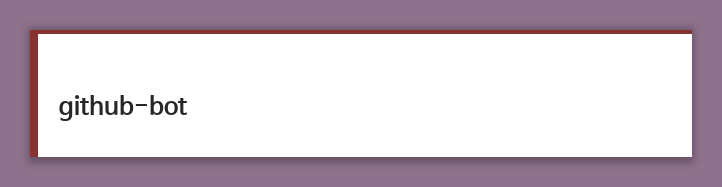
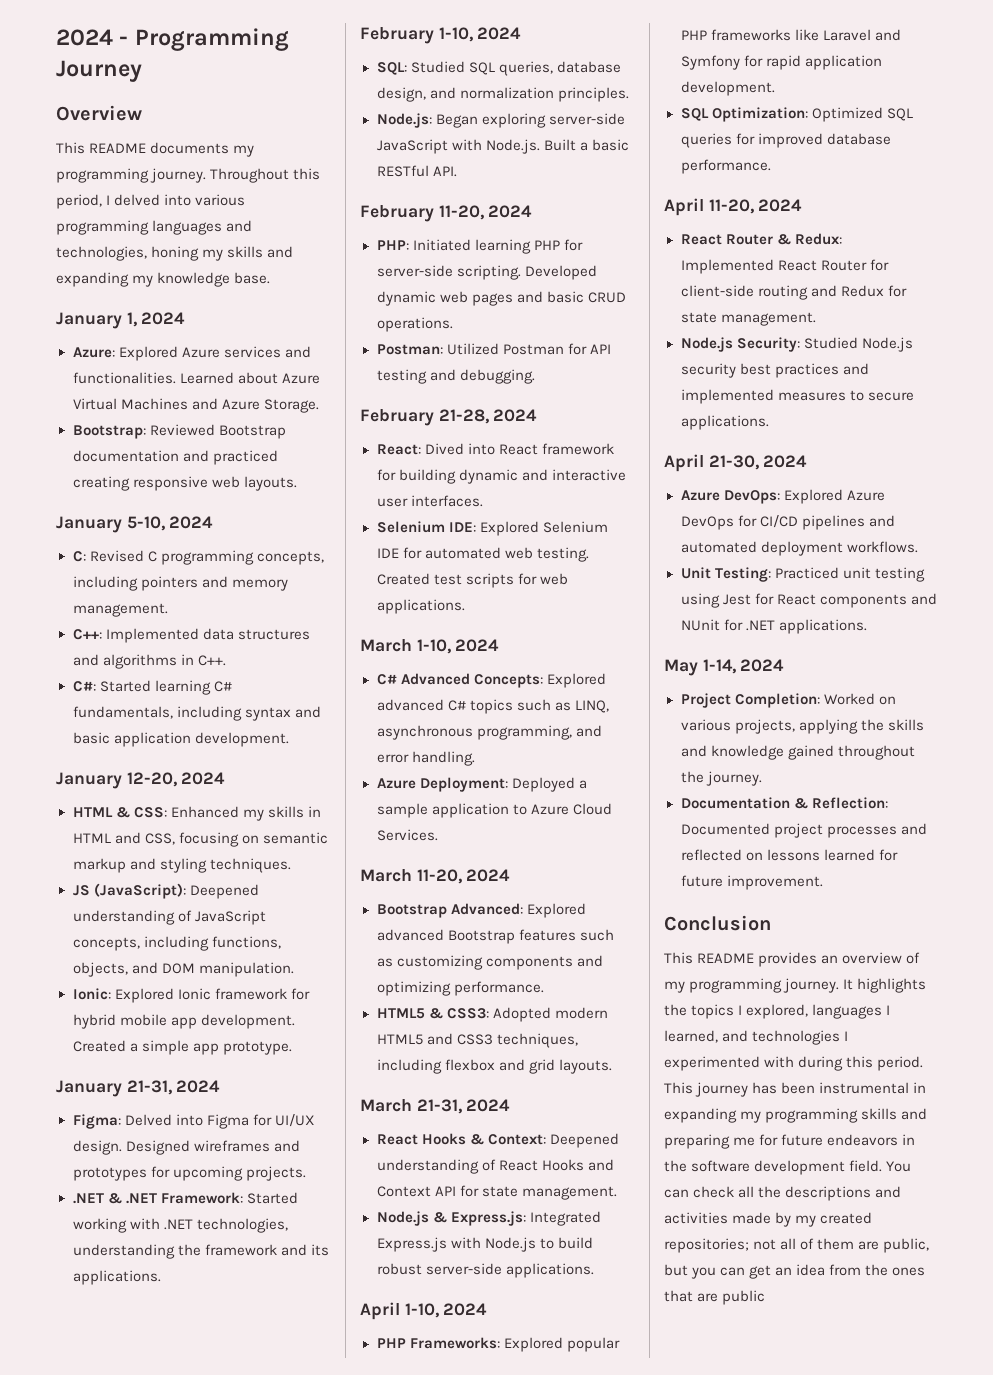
- github-bot
+ 2024 - Programming Journey
+ Overview
+ This README documents my programming journey. Throughout this period, I delved into various programming languages and technologies, honing my skills and expanding my knowledge base.
+ January 1, 2024
+ Azure: Explored Azure services and functionalities. Learned about Azure Virtual Machines and Azure Storage.
+ Bootstrap: Reviewed Bootstrap documentation and practiced creating responsive web layouts.
+ January 5-10, 2024
+ C: Revised C programming concepts, including pointers and memory management.
+ C++: Implemented data structures and algorithms in C++.
+ C#: Started learning C# fundamentals, including syntax and basic application development.
+ January 12-20, 2024
+ HTML & CSS: Enhanced my skills in HTML and CSS, focusing on semantic markup and styling techniques.
+ JS (JavaScript): Deepened understanding of JavaScript concepts, including functions, objects, and DOM manipulation.
+ Ionic: Explored Ionic framework for hybrid mobile app development. Created a simple app prototype.
+ January 21-31, 2024
+ Figma: Delved into Figma for UI/UX design. Designed wireframes and prototypes for upcoming projects.
+ .NET & .NET Framework: Started working with .NET technologies, understanding the framework and its applications.
+ February 1-10, 2024
+ SQL: Studied SQL queries, database design, and normalization principles.
+ Node.js: Began exploring server-side JavaScript with Node.js. Built a basic RESTful API.
+ February 11-20, 2024
+ PHP: Initiated learning PHP for server-side scripting. Developed dynamic web pages and basic CRUD operations.
+ Postman: Utilized Postman for API testing and debugging.
+ February 21-28, 2024
+ React: Dived into React framework for building dynamic and interactive user interfaces.
+ Selenium IDE: Explored Selenium IDE for automated web testing. Created test scripts for web applications.
+ March 1-10, 2024
+ C# Advanced Concepts: Explored advanced C# topics such as LINQ, asynchronous programming, and error handling.
+ Azure Deployment: Deployed a sample application to Azure Cloud Services.
+ March 11-20, 2024
+ Bootstrap Advanced: Explored advanced Bootstrap features such as customizing components and optimizing performance.
+ HTML5 & CSS3: Adopted modern HTML5 and CSS3 techniques, including flexbox and grid layouts.
+ March 21-31, 2024
+ React Hooks & Context: Deepened understanding of React Hooks and Context API for state management.
+ Node.js & Express.js: Integrated Express.js with Node.js to build robust server-side applications.
+ April 1-10, 2024
+ PHP Frameworks: Explored popular PHP frameworks like Laravel and Symfony for rapid application development.
+ SQL Optimization: Optimized SQL queries for improved database performance.
+ April 11-20, 2024
+ React Router & Redux: Implemented React Router for client-side routing and Redux for state management.
+ Node.js Security: Studied Node.js security best practices and implemented measures to secure applications.
+ April 21-30, 2024
+ Azure DevOps: Explored Azure DevOps for CI/CD pipelines and automated deployment workflows.
+ Unit Testing: Practiced unit testing using Jest for React components and NUnit for .NET applications.
+ May 1-14, 2024
+ Project Completion: Worked on various projects, applying the skills and knowledge gained throughout the journey.
+ Documentation & Reflection: Documented project processes and reflected on lessons learned for future improvement.
+ Conclusion
+ This README provides an overview of my programming journey. It highlights the topics I explored, languages I learned, and technologies I experimented with during this period. This journey has been instrumental in expanding my programming skills and preparing me for future endeavors in the software development field. You can check all the descriptions and activities made by my created repositories; not all of them are public, but you can get an idea from the ones that are public

